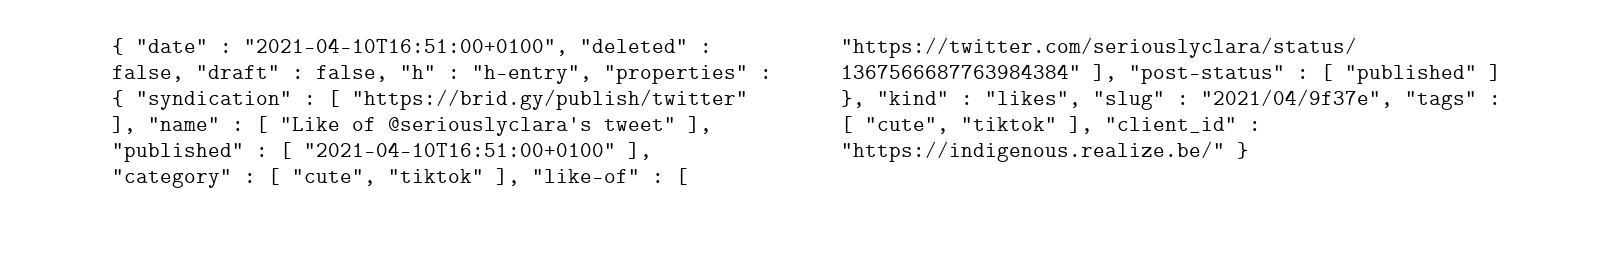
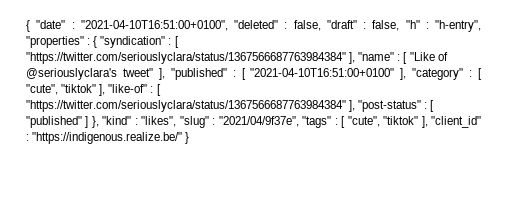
- [ "https://brid.gy/publish/twitter" ], "name" :
+ [ "https://twitter.com/seriouslyclara/status/1367566687763984384" ], "name" :

